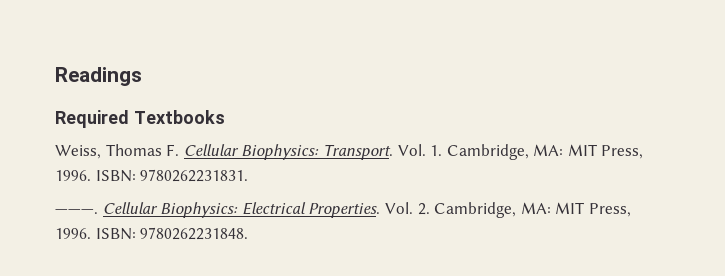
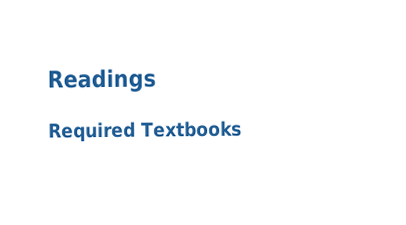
- Weiss, Thomas F. Cellular Biophysics: Transport. Vol. 1. Cambridge, MA: MIT Press, 1996. ISBN: 9780262231831.
- ———. Cellular Biophysics: Electrical Properties. Vol. 2. Cambridge, MA: MIT Press, 1996. ISBN: 9780262231848.

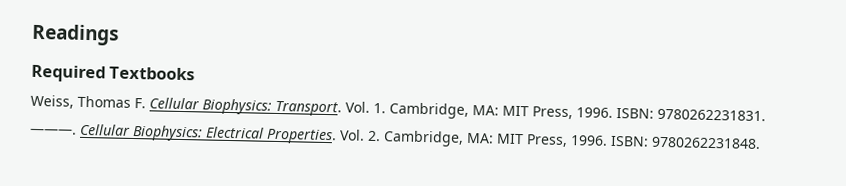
+ Weiss, Thomas F. Cellular Biophysics: Transport. Vol. 1. Cambridge, MA: MIT Press, 1996. ISBN: 9780262231831.
+ ———. Cellular Biophysics: Electrical Properties. Vol. 2. Cambridge, MA: MIT Press, 1996. ISBN: 9780262231848.

